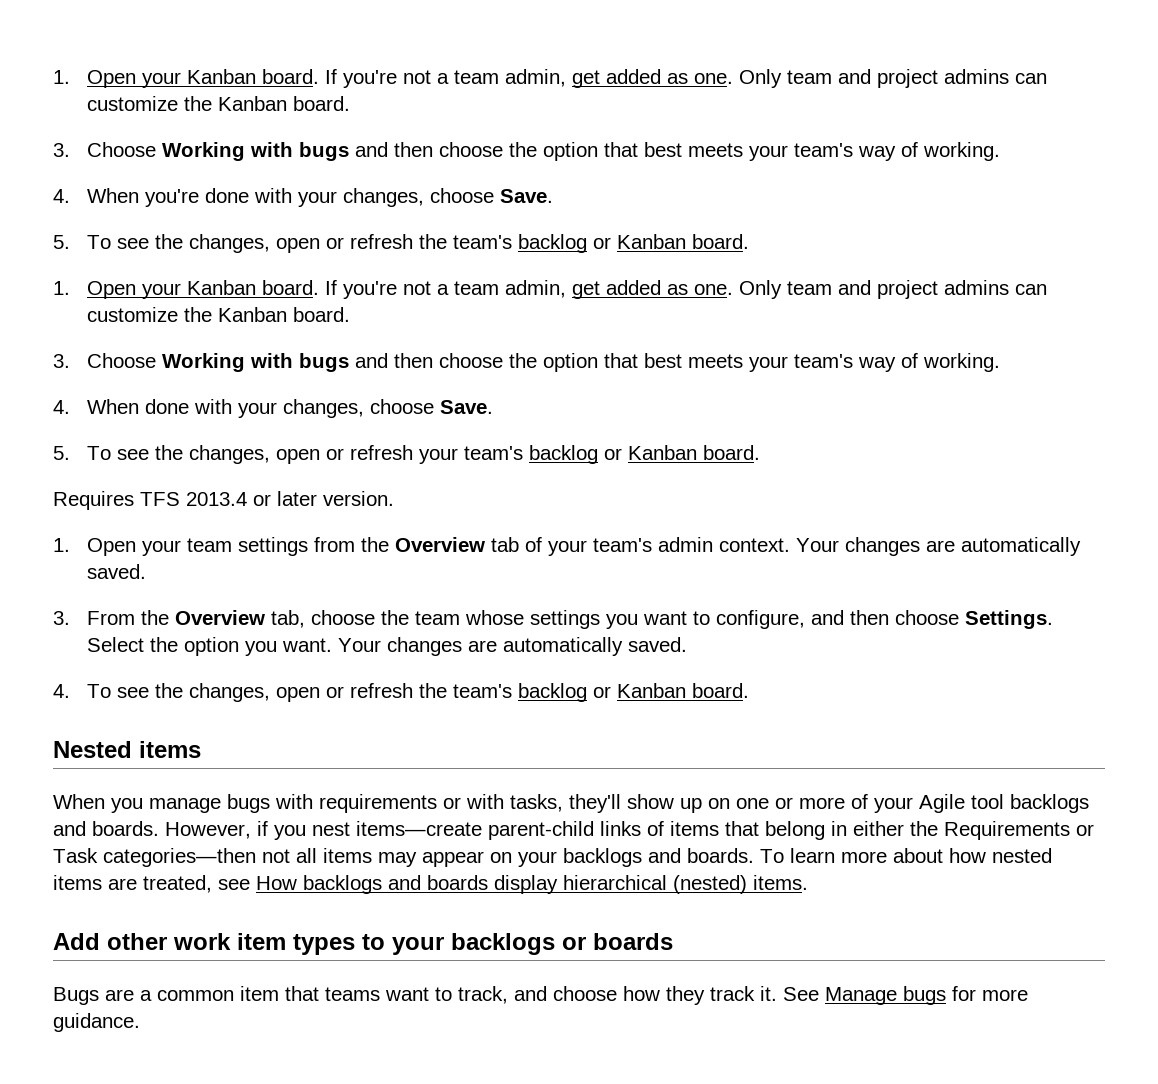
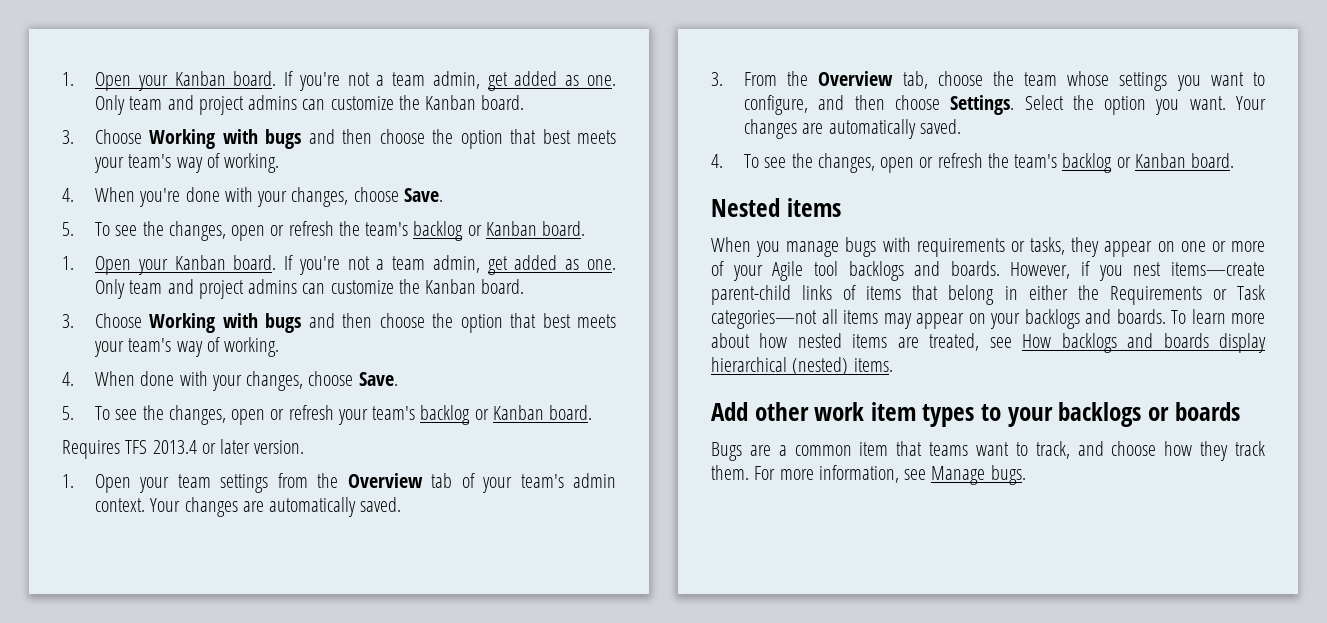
- When you manage bugs with requirements or with tasks, they'll show up on one or more of your Agile tool backlogs and boards.
+ When you manage bugs with requirements or tasks, they appear on one or more of your Agile tool backlogs and boards.
- However, if you nest items—create parent-child links of items that belong in either the Requirements or Task categories—then not all items may appear on your backlogs and boards.
+ However, if you nest items—create parent-child links of items that belong in either the Requirements or Task categories—not all items may appear on your backlogs and boards.
- Bugs are a common item that teams want to track, and choose how they track it. See Manage bugs for more guidance.
+ Bugs are a common item that teams want to track, and choose how they track them. For more information, see Manage bugs.

